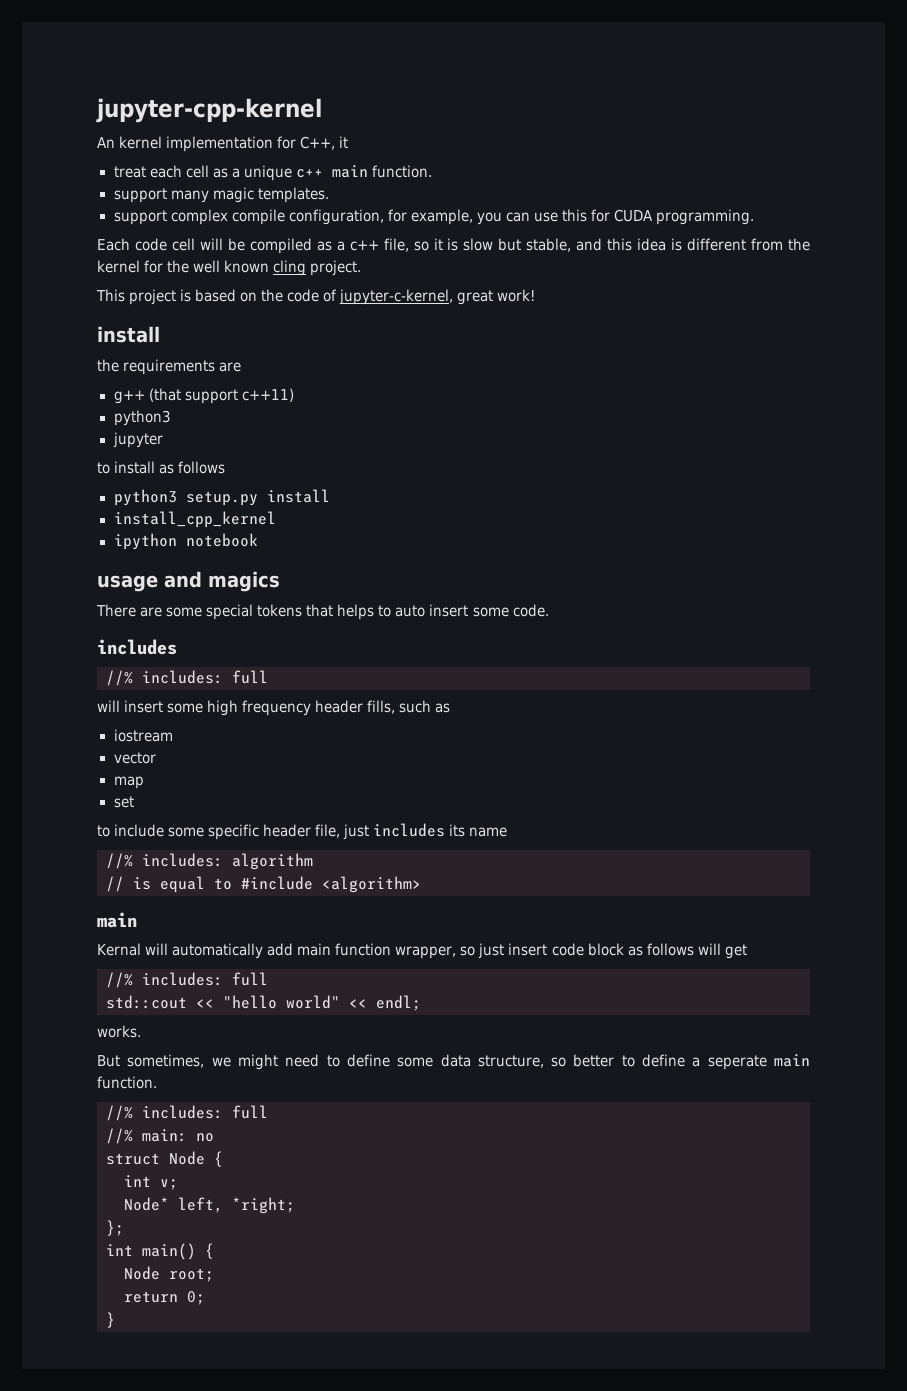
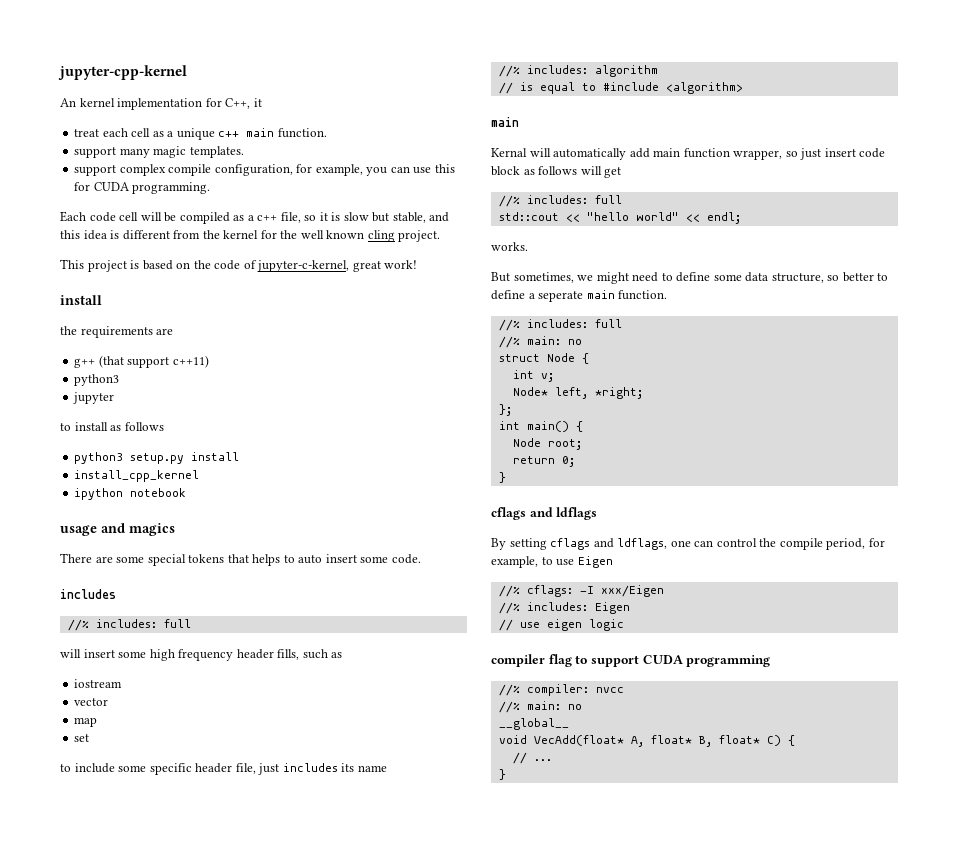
+ cflags and ldflags
+ By setting cflags and ldflags, one can control the compile period, for example, to use Eigen
+ //% cflags: -I xxx/Eigen
+ //% includes: Eigen
+ // use eigen logic
+ compiler flag to support CUDA programming
+ //% compiler: nvcc
+ //% main: no
+ __global__
+ void VecAdd(float* A, float* B, float* C) {
+ // ...
+ }

